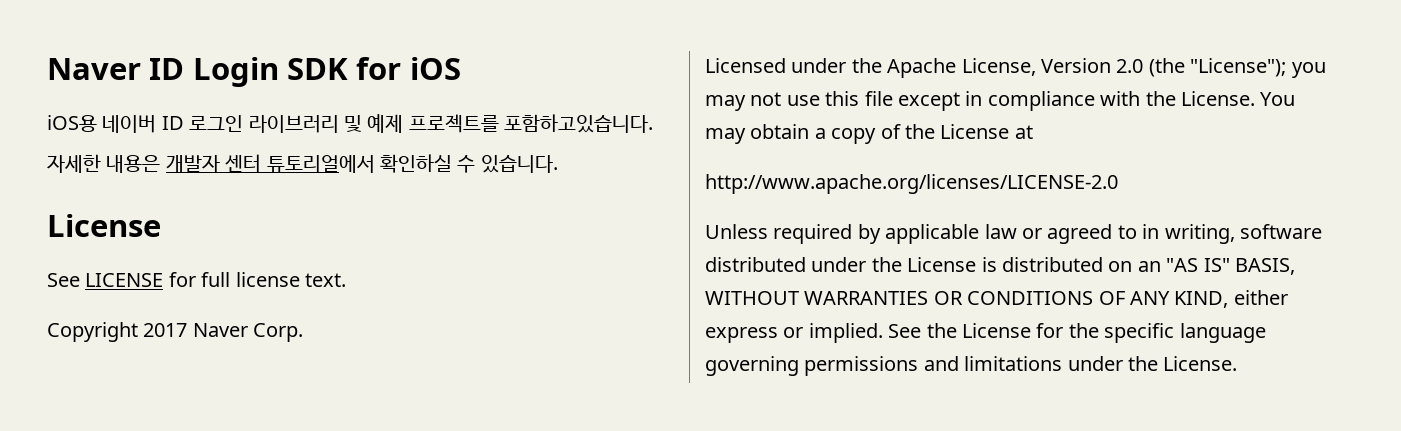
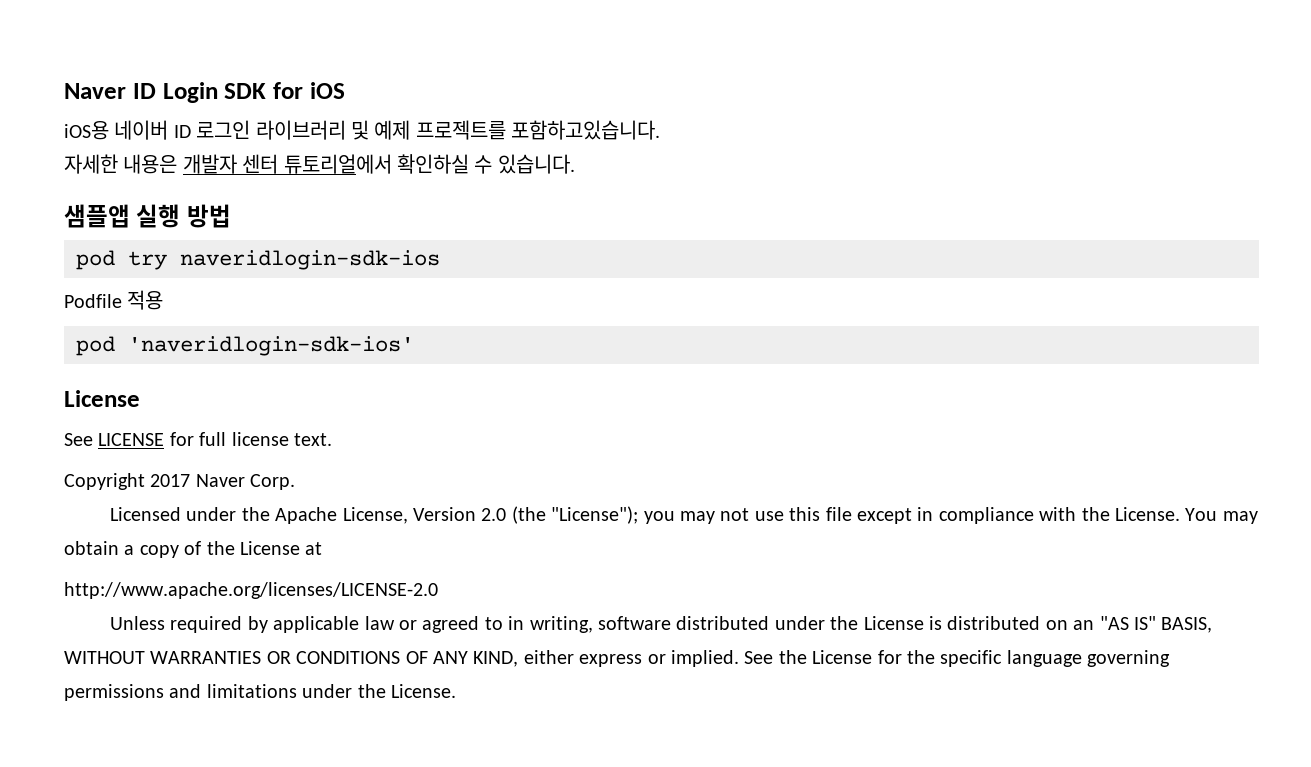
+ 샘플앱 실행 방법
+ pod try naveridlogin-sdk-ios
+ Podfile 적용
+ pod 'naveridlogin-sdk-ios'

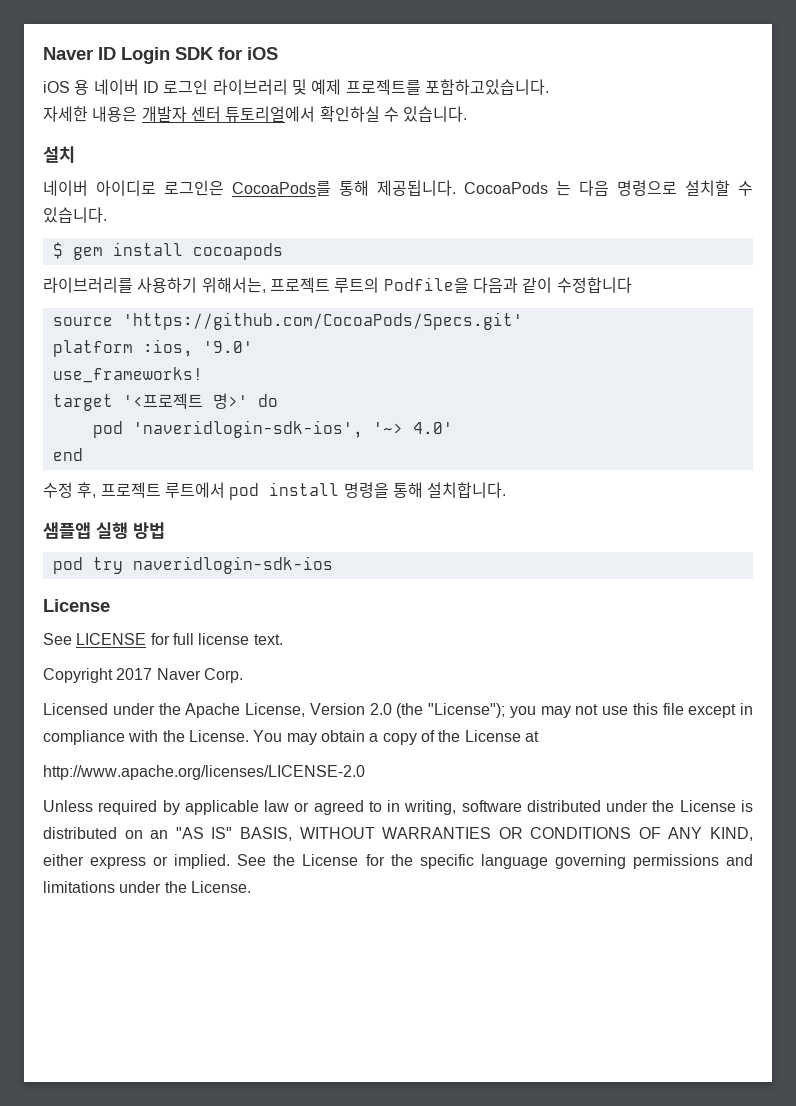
- iOS용 네이버 ID 로그인 라이브러리 및 예제 프로젝트를 포함하고있습니다.
+ iOS 용 네이버 ID 로그인 라이브러리 및 예제 프로젝트를 포함하고있습니다.
+ 설치
+ 네이버 아이디로 로그인은 CocoaPods를 통해 제공됩니다. CocoaPods 는 다음 명령으로 설치할 수 있습니다.
+ $ gem install cocoapods
+ 라이브러리를 사용하기 위해서는, 프로젝트 루트의 Podfile을 다음과 같이 수정합니다
+ source 'https://github.com/CocoaPods/Specs.git'
+ platform :ios, '9.0'
+ use_frameworks!
+ target '<프로젝트 명>' do
+ pod 'naveridlogin-sdk-ios', '~> 4.0'
+ end
+ 수정 후, 프로젝트 루트에서 pod install 명령을 통해 설치합니다.
- Podfile 적용
- pod 'naveridlogin-sdk-ios'

